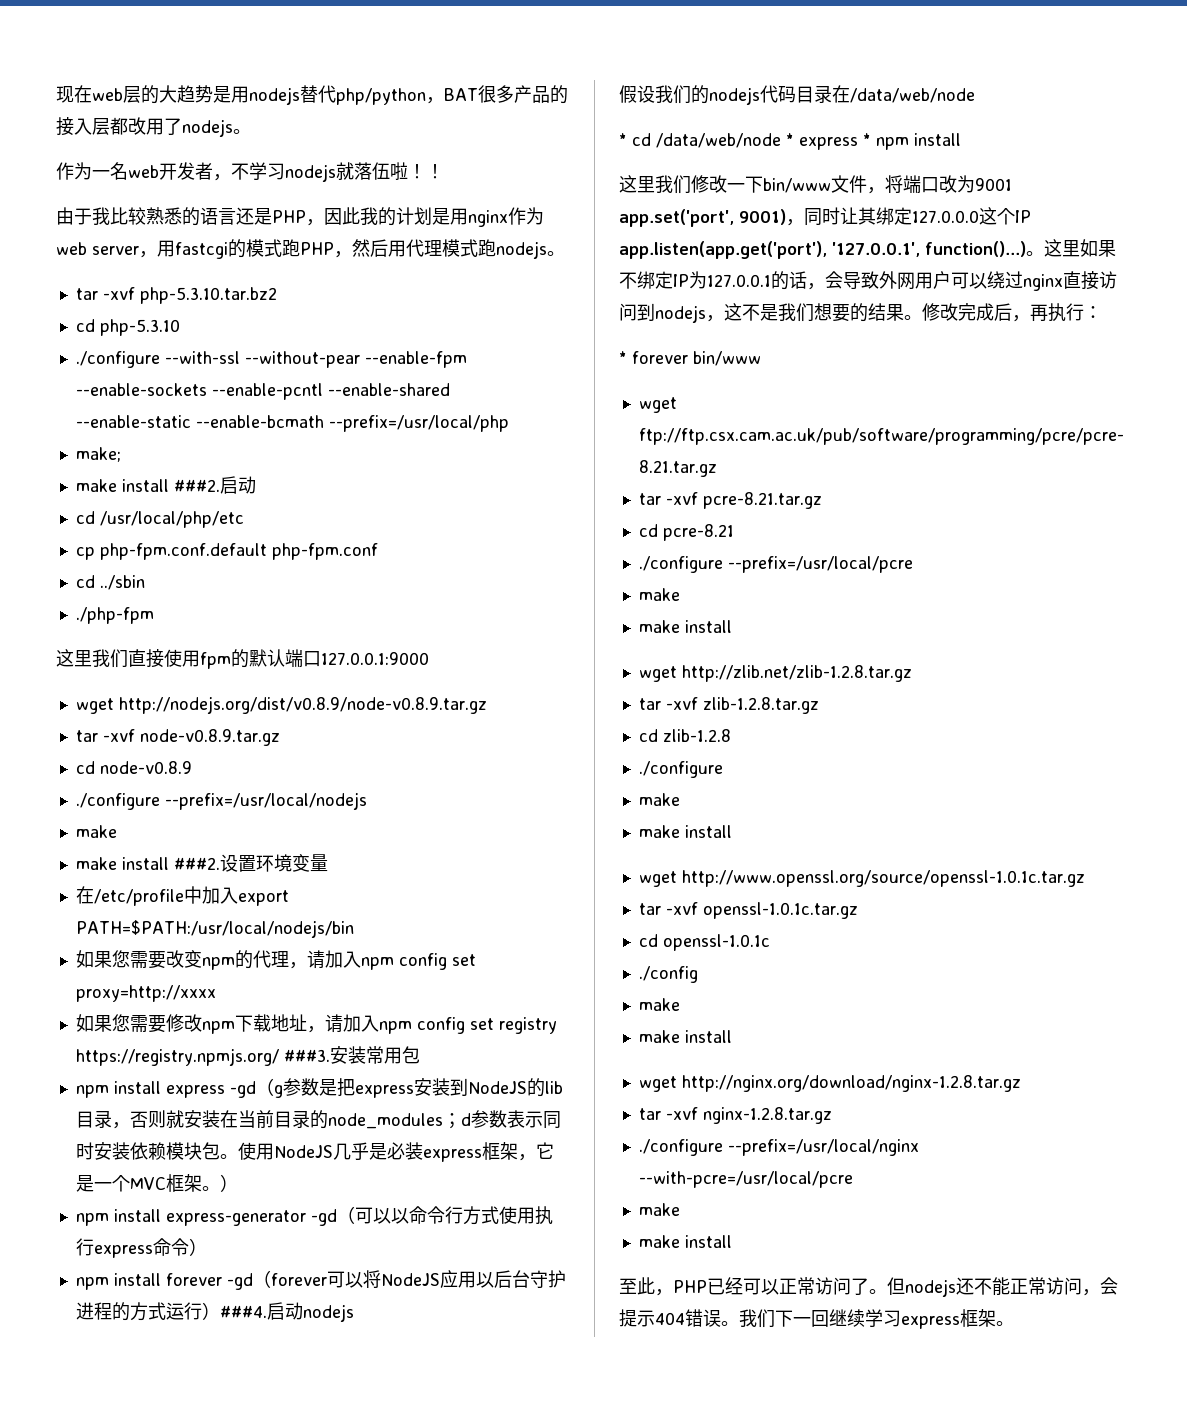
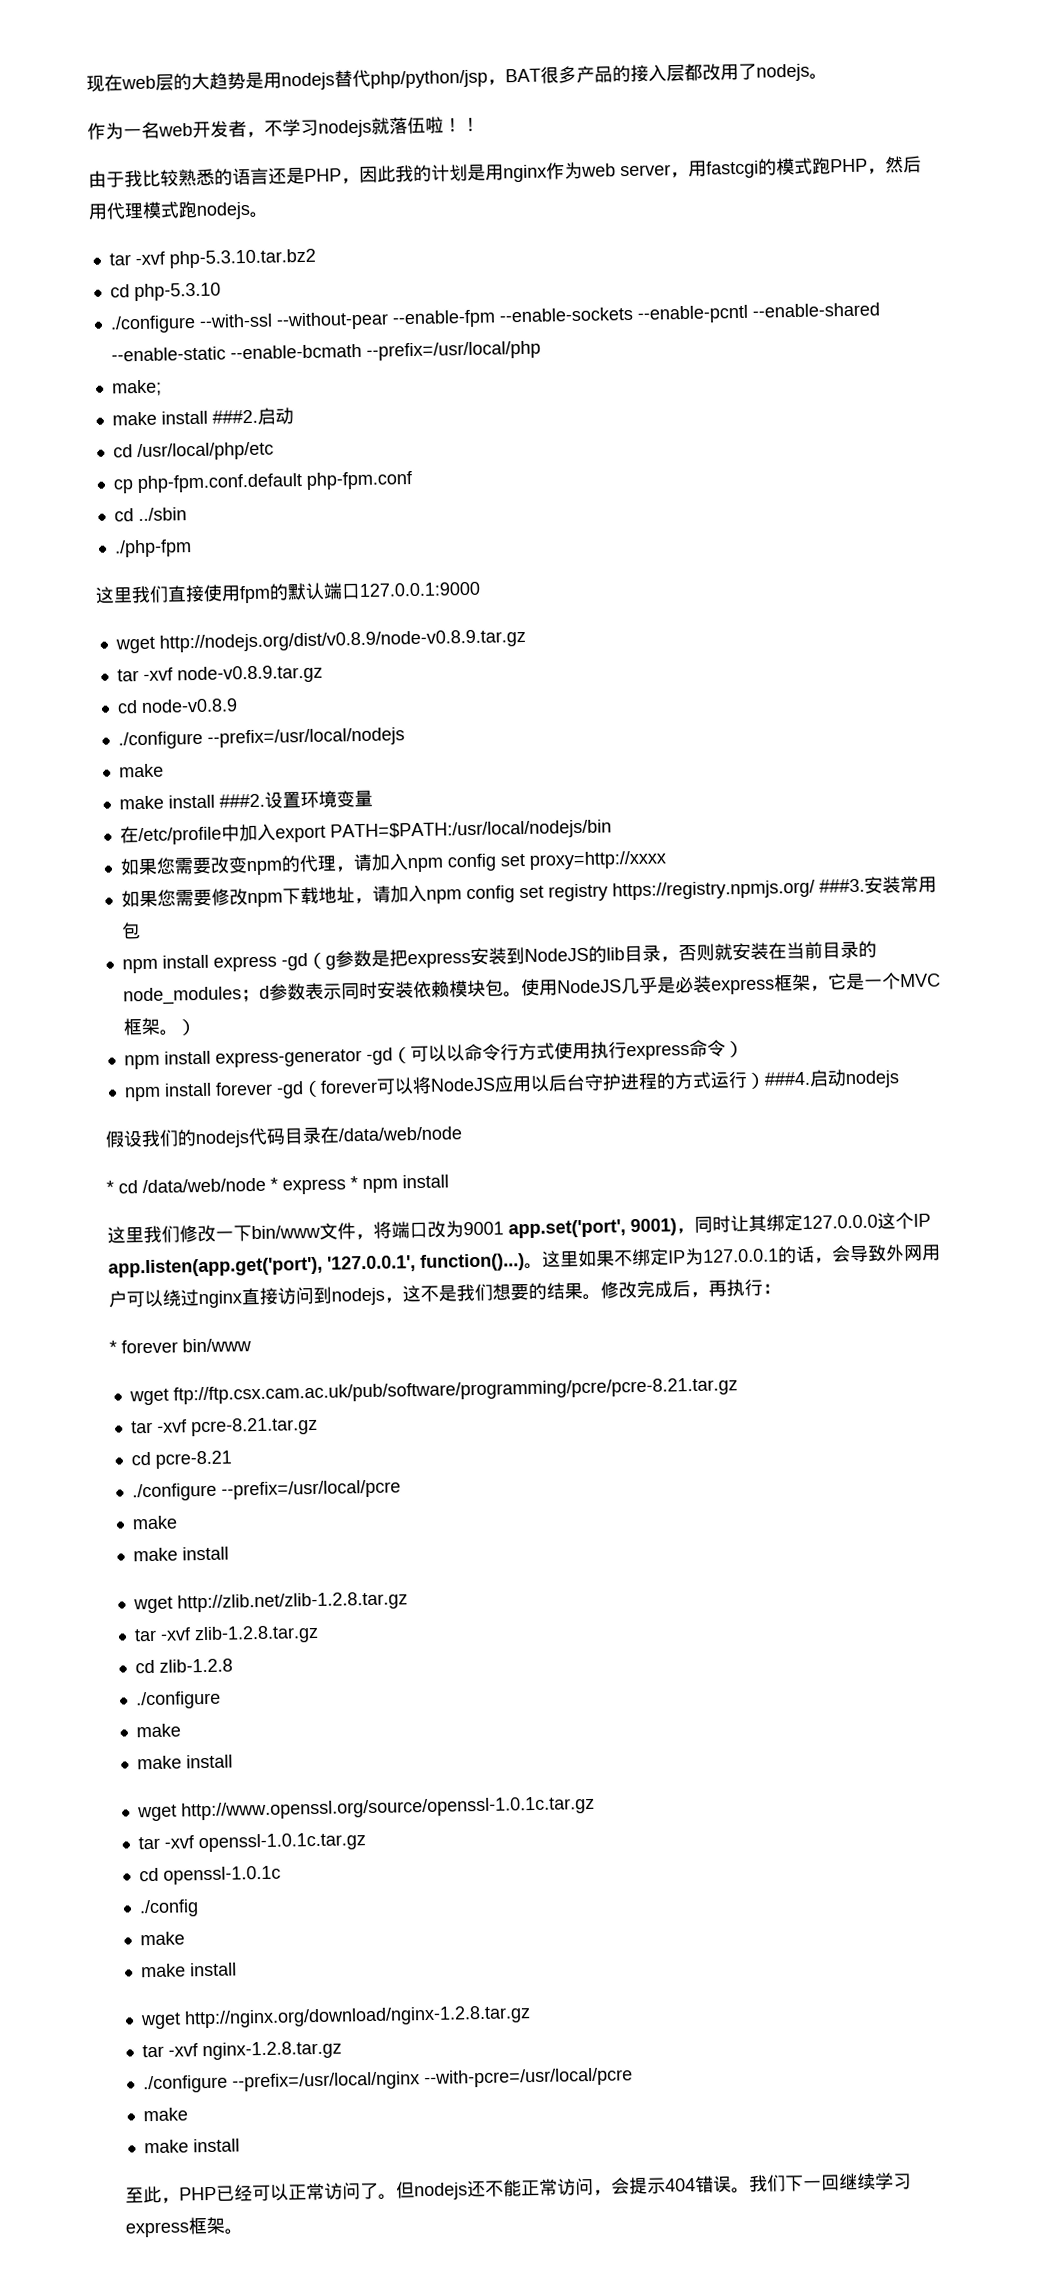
- 现在web层的大趋势是用nodejs替代php/python，BAT很多产品的接入层都改用了nodejs。
+ 现在web层的大趋势是用nodejs替代php/python/jsp，BAT很多产品的接入层都改用了nodejs。

